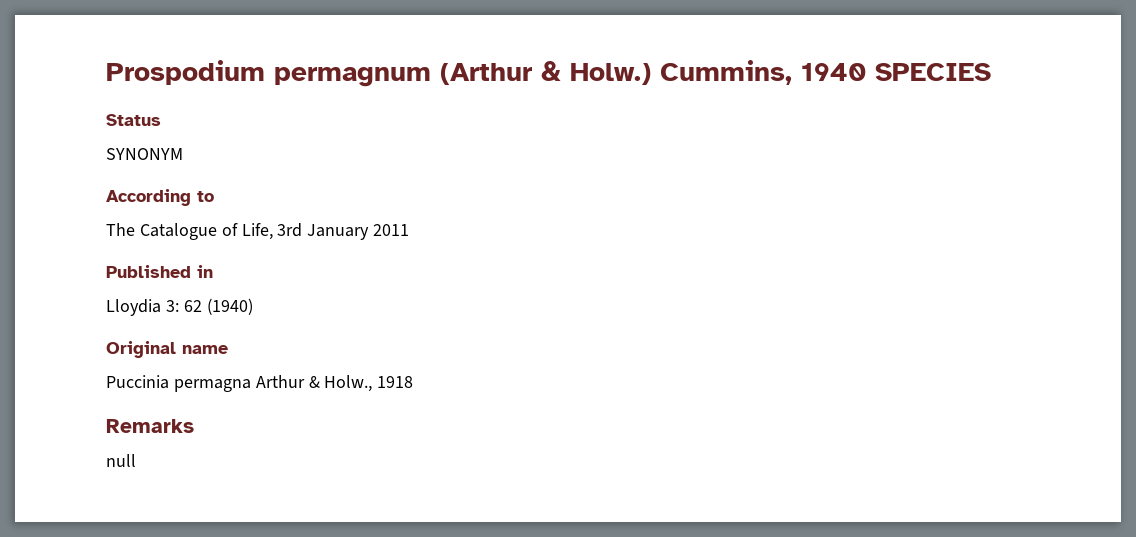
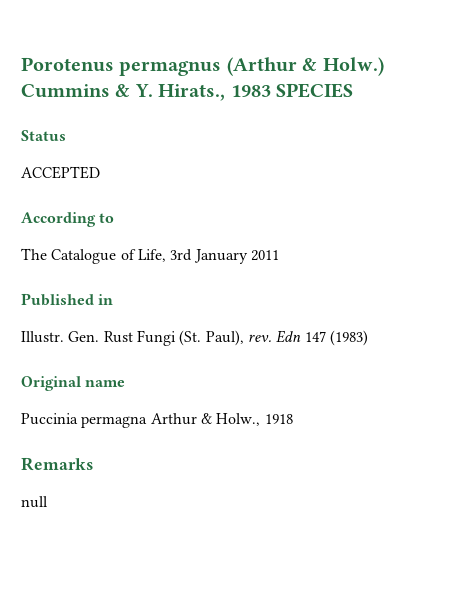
- Prospodium permagnum (Arthur & Holw.)
+ Porotenus permagnus (Arthur & Holw.)
- Cummins, 1940 SPECIES
+ Cummins & Y. Hirats., 1983 SPECIES
- SYNONYM
+ ACCEPTED
- Lloydia 3: 62 (1940)
+ Illustr. Gen. Rust Fungi (St. Paul), rev. Edn 147 (1983)

